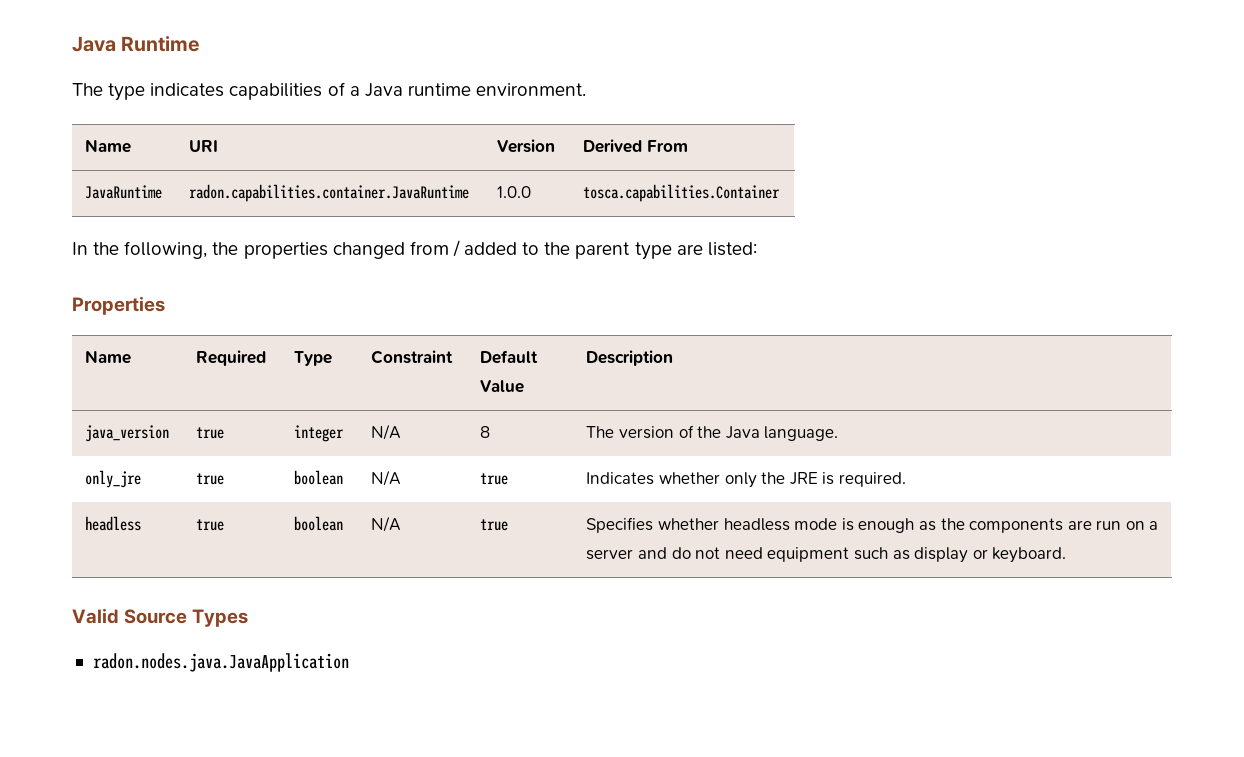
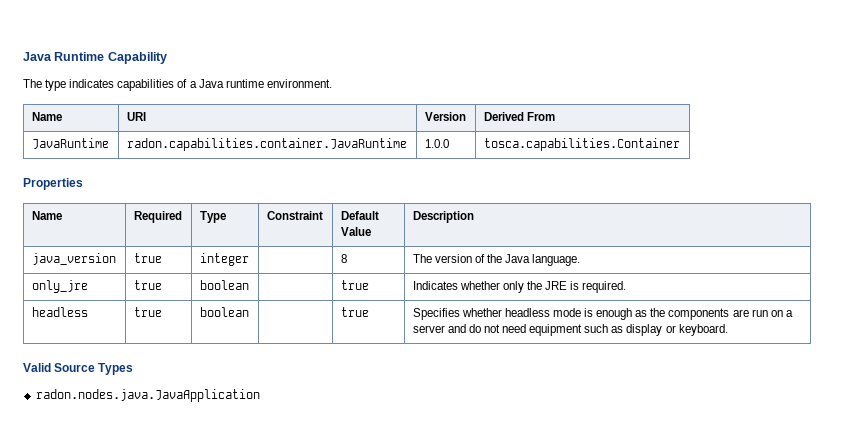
- Java Runtime
+ Java Runtime Capability
- In the following, the properties changed from / added to the parent type are listed:
- java_version | true | integer | N/A | 8 | The version of the Java language.
+ java_version | true | integer | | 8 | The version of the Java language.
- only_jre | true | boolean | N/A | true | Indicates whether only the JRE is required.
+ only_jre | true | boolean | | true | Indicates whether only the JRE is required.
- headless | true | boolean | N/A | true | Specifies whether headless mode is enough as the components are run on a server and do not need equipment such as display or keyboard.
+ headless | true | boolean | | true | Specifies whether headless mode is enough as the components are run on a server and do not need equipment such as display or keyboard.

